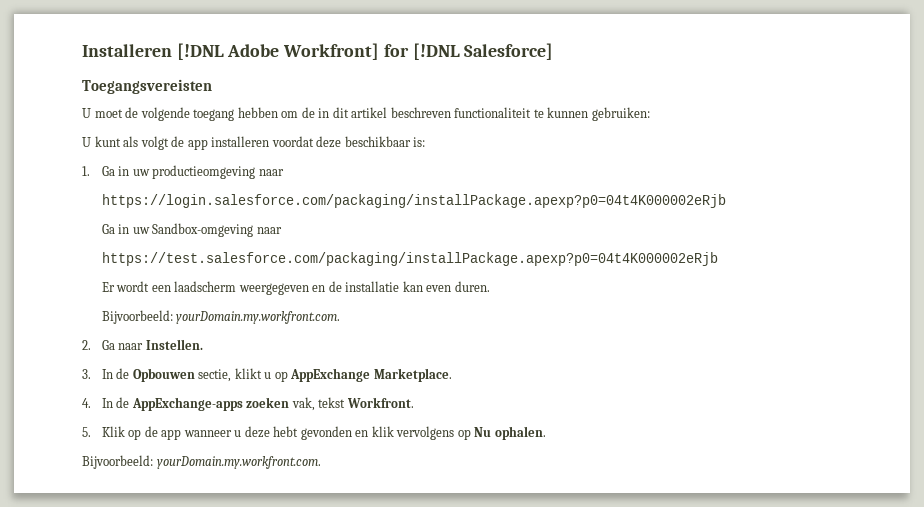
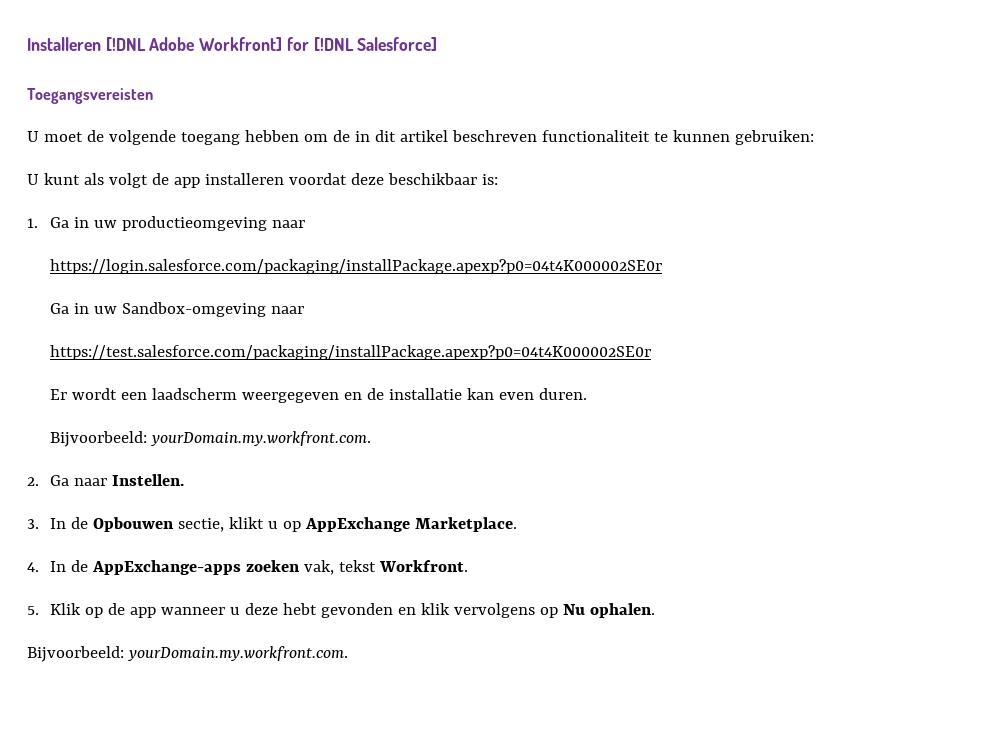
- https://login.salesforce.com/packaging/installPackage.apexp?p0=04t4K000002eRjb
+ https://login.salesforce.com/packaging/installPackage.apexp?p0=04t4K000002SE0r
- https://test.salesforce.com/packaging/installPackage.apexp?p0=04t4K000002eRjb
+ https://test.salesforce.com/packaging/installPackage.apexp?p0=04t4K000002SE0r

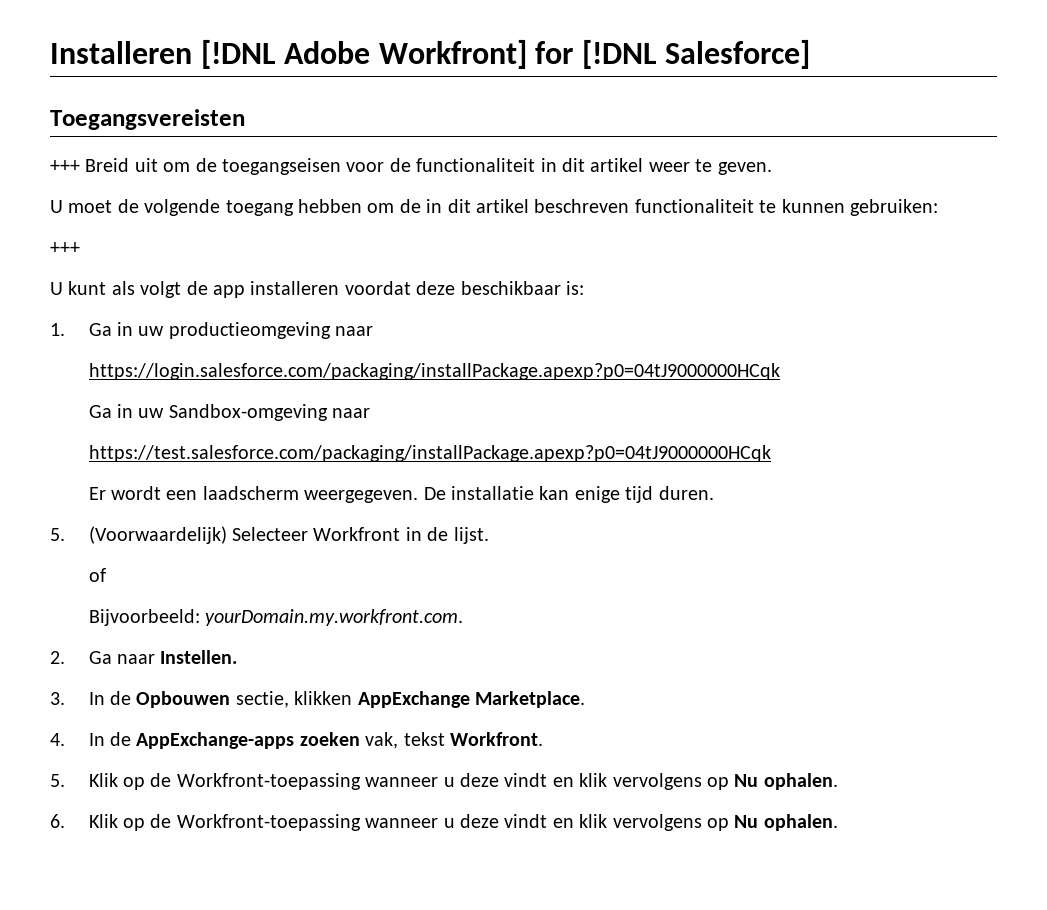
+ +++ Breid uit om de toegangseisen voor de functionaliteit in dit artikel weer te geven.
  U moet de volgende toegang hebben om de in dit artikel beschreven functionaliteit te kunnen gebruiken:
+ +++
- https://login.salesforce.com/packaging/installPackage.apexp?p0=04t4K000002SE0r
+ https://login.salesforce.com/packaging/installPackage.apexp?p0=04tJ9000000HCqk
- https://test.salesforce.com/packaging/installPackage.apexp?p0=04t4K000002SE0r
+ https://test.salesforce.com/packaging/installPackage.apexp?p0=04tJ9000000HCqk
- Er wordt een laadscherm weergegeven en de installatie kan even duren.
+ Er wordt een laadscherm weergegeven. De installatie kan enige tijd duren.
+ 5. (Voorwaardelijk) Selecteer Workfront in de lijst.
+ of
- 3. In de Opbouwen sectie, klikt u op AppExchange Marketplace.
+ 3. In de Opbouwen sectie, klikken AppExchange Marketplace.
- 5. Klik op de app wanneer u deze hebt gevonden en klik vervolgens op Nu ophalen.
- Bijvoorbeeld: yourDomain.my.workfront.com.
+ 5. Klik op de Workfront-toepassing wanneer u deze vindt en klik vervolgens op Nu ophalen.
+ 6. Klik op de Workfront-toepassing wanneer u deze vindt en klik vervolgens op Nu ophalen.

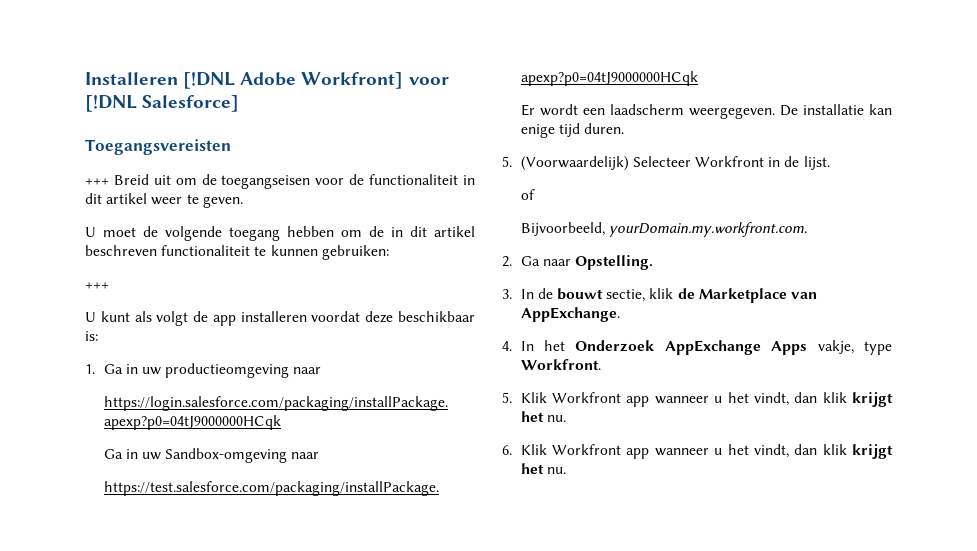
- Installeren [!DNL Adobe Workfront] for [!DNL Salesforce]
+ Installeren [!DNL Adobe Workfront] voor [!DNL Salesforce]
- Bijvoorbeeld: yourDomain.my.workfront.com.
+ Bijvoorbeeld, yourDomain.my.workfront.com.
- 2. Ga naar Instellen.
+ 2. Ga naar Opstelling.
- 3. In de Opbouwen sectie, klikken AppExchange Marketplace.
- 4. In de AppExchange-apps zoeken vak, tekst Workfront.
- 5. Klik op de Workfront-toepassing wanneer u deze vindt en klik vervolgens op Nu ophalen.
- 6. Klik op de Workfront-toepassing wanneer u deze vindt en klik vervolgens op Nu ophalen.
+ 3. In de bouwt sectie, klik de Marketplace van AppExchange.
+ 4. In het Onderzoek AppExchange Apps vakje, type Workfront.
+ 5. Klik Workfront app wanneer u het vindt, dan klik krijgt het nu.
+ 6. Klik Workfront app wanneer u het vindt, dan klik krijgt het nu.

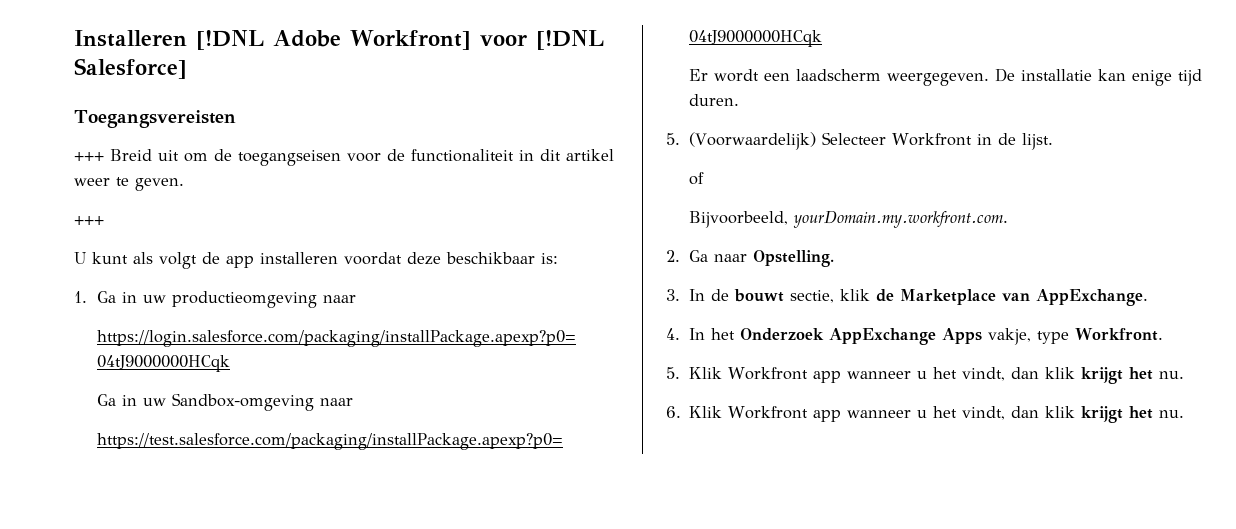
- U moet de volgende toegang hebben om de in dit artikel beschreven functionaliteit te kunnen gebruiken:

